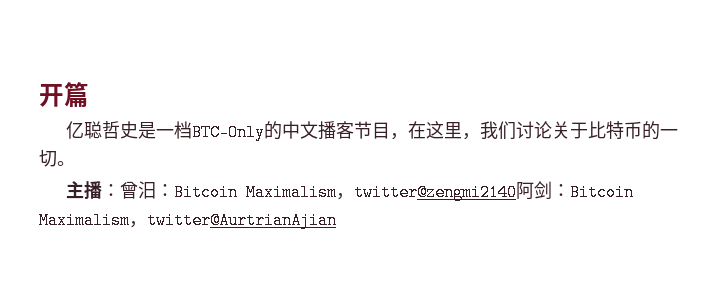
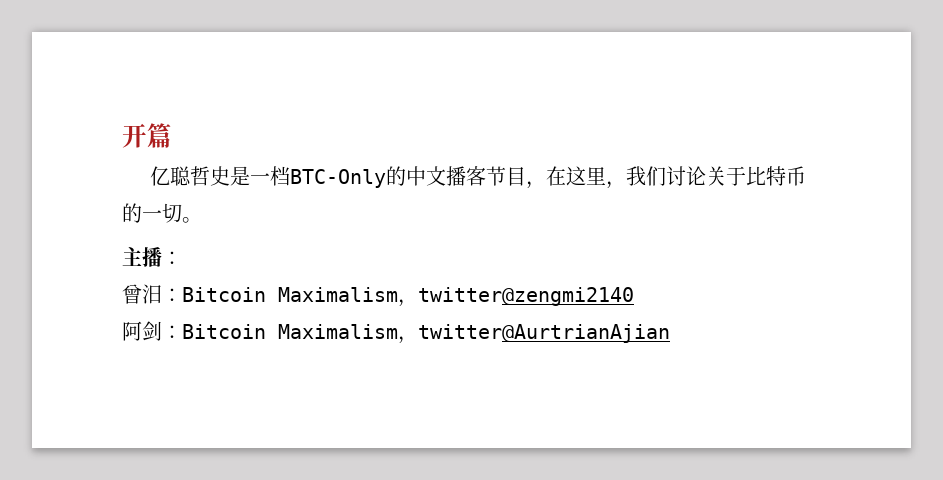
- 主播：曾汨：Bitcoin Maximalism，twitter@zengmi2140阿剑：Bitcoin Maximalism，twitter@AurtrianAjian
+ 主播：
+ 曾汨：Bitcoin Maximalism，twitter@zengmi2140
+ 阿剑：Bitcoin Maximalism，twitter@AurtrianAjian

